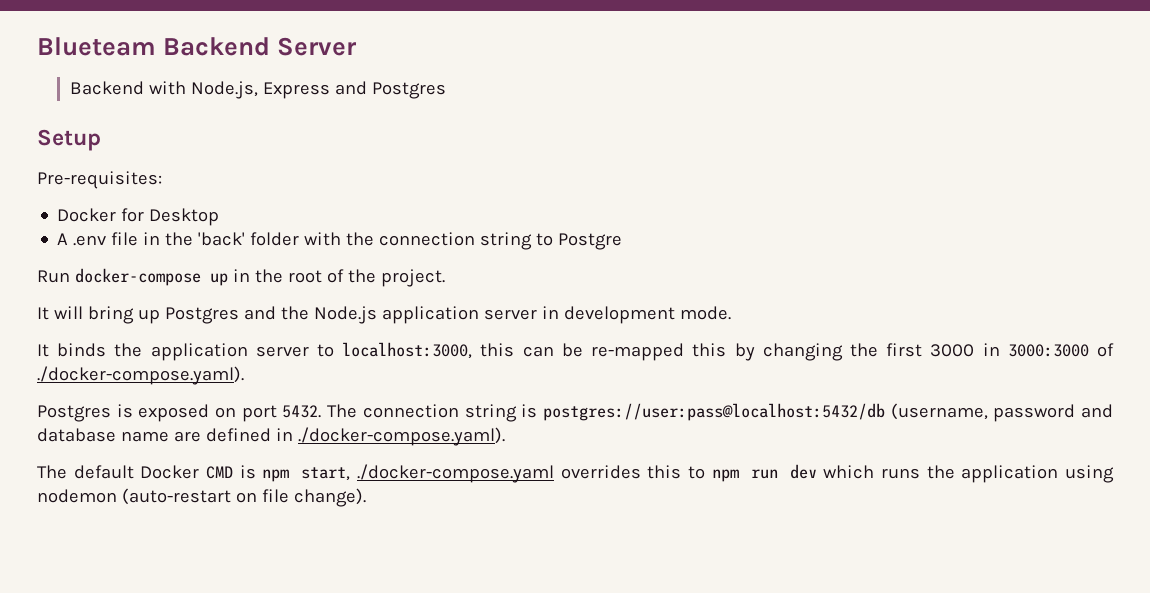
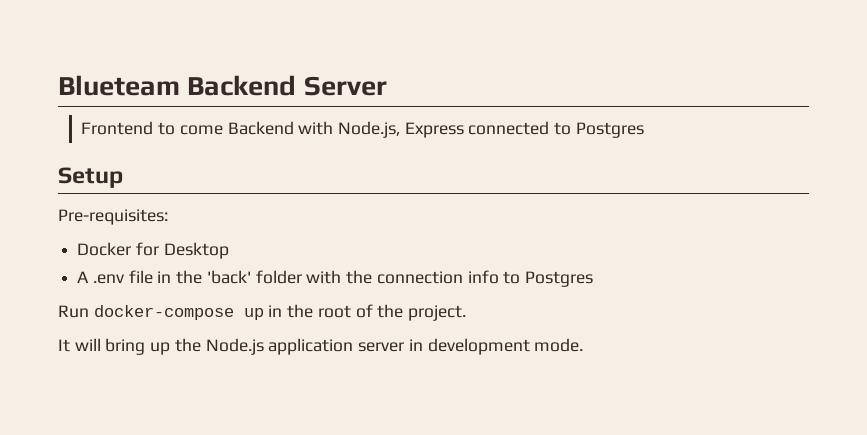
- Backend with Node.js, Express and Postgres
+ Frontend to come Backend with Node.js, Express connected to Postgres
- A .env file in the 'back' folder with the connection string to Postgre
+ A .env file in the 'back' folder with the connection info to Postgres
- It will bring up Postgres and the Node.js application server in development mode.
+ It will bring up the Node.js application server in development mode.
- It binds the application server to localhost:3000, this can be re-mapped this by changing the first 3000 in 3000:3000 of ./docker-compose.yaml).
- Postgres is exposed on port 5432. The connection string is postgres://user:pass@localhost:5432/db (username, password and database name are defined in ./docker-compose.yaml).
- The default Docker CMD is npm start, ./docker-compose.yaml overrides this to npm run dev which runs the application using nodemon (auto-restart on file change).

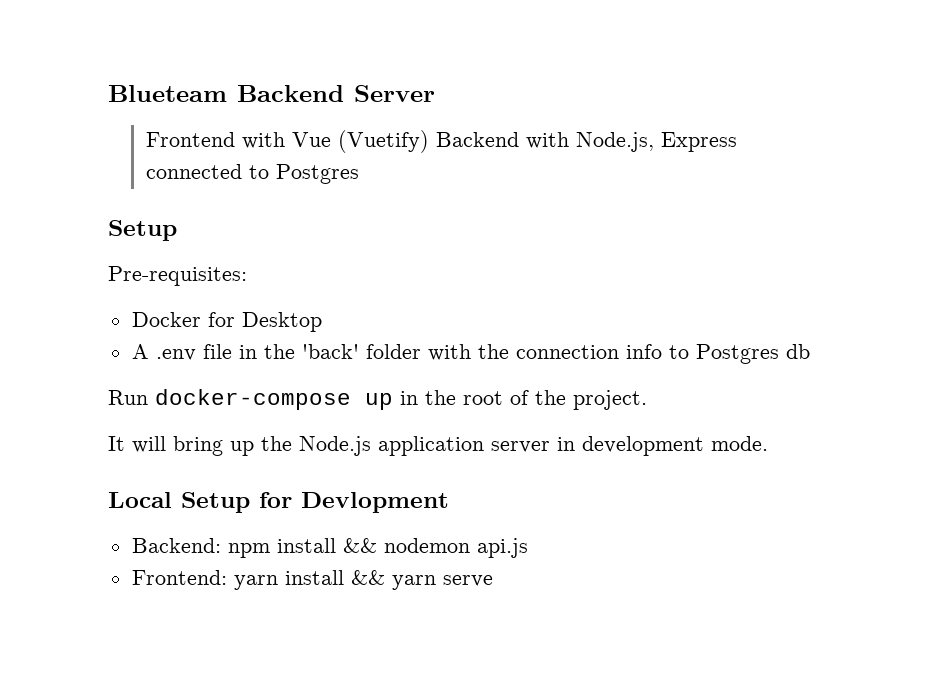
- Frontend to come Backend with Node.js, Express connected to Postgres
+ Frontend with Vue (Vuetify) Backend with Node.js, Express connected to Postgres
- A .env file in the 'back' folder with the connection info to Postgres
+ A .env file in the 'back' folder with the connection info to Postgres db
+ Local Setup for Devlopment
+ Backend: npm install && nodemon api.js
+ Frontend: yarn install && yarn serve

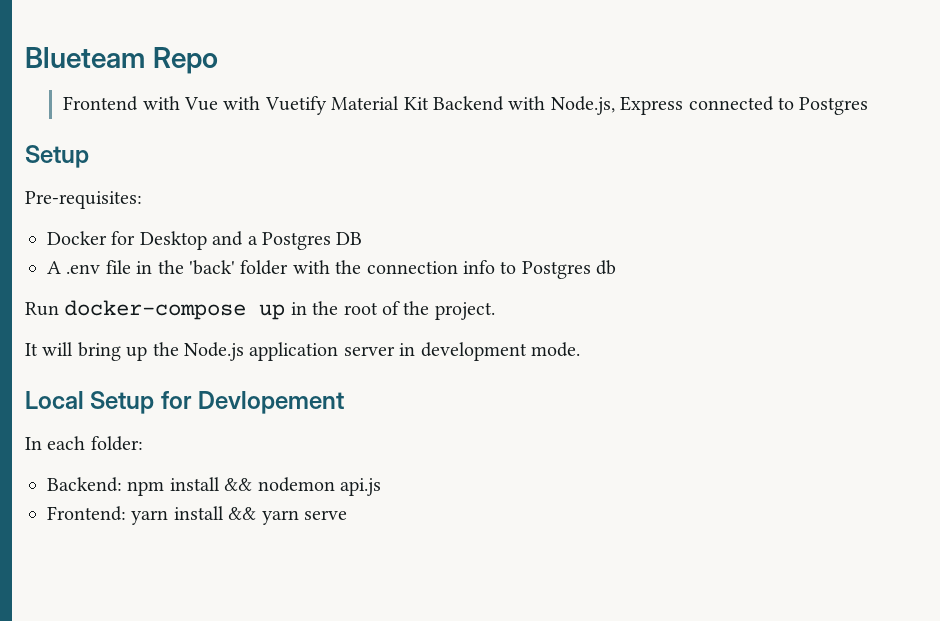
- Blueteam Backend Server
+ Blueteam Repo
- Frontend with Vue (Vuetify) Backend with Node.js, Express connected to Postgres
+ Frontend with Vue with Vuetify Material Kit Backend with Node.js, Express connected to Postgres
- Docker for Desktop
+ Docker for Desktop and a Postgres DB
- Local Setup for Devlopment
+ Local Setup for Devlopement
+ In each folder:

